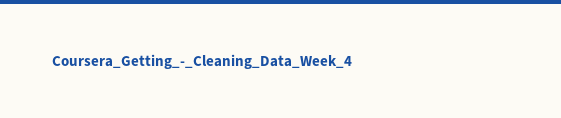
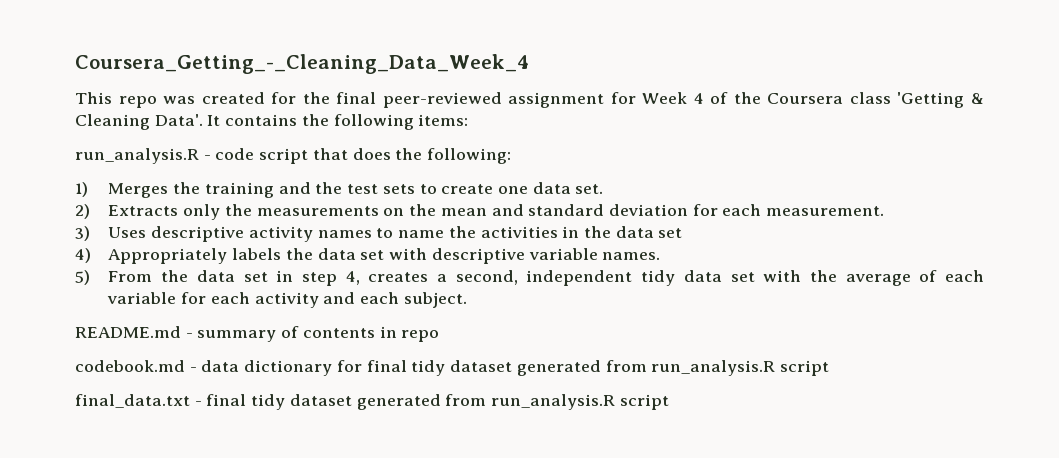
+ This repo was created for the final peer-reviewed assignment for Week 4 of the Coursera class 'Getting & Cleaning Data'. It contains the following items:
+ run_analysis.R - code script that does the following:
+ 1) Merges the training and the test sets to create one data set.
+ 2) Extracts only the measurements on the mean and standard deviation for each measurement.
+ 3) Uses descriptive activity names to name the activities in the data set
+ 4) Appropriately labels the data set with descriptive variable names.
+ 5) From the data set in step 4, creates a second, independent tidy data set with the average of each variable for each activity and each subject.
+ README.md - summary of contents in repo
+ codebook.md - data dictionary for final tidy dataset generated from run_analysis.R script
+ final_data.txt - final tidy dataset generated from run_analysis.R script

